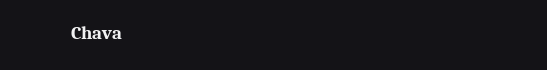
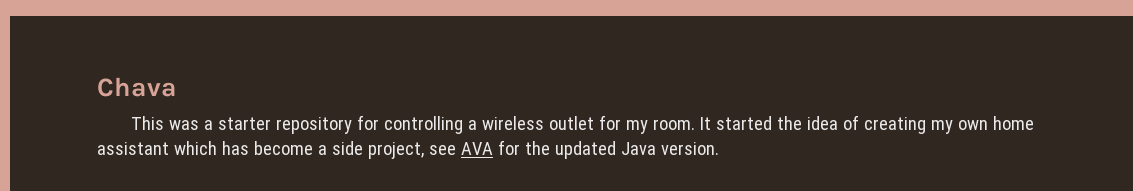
+ This was a starter repository for controlling a wireless outlet for my room. It started the idea of creating my own home assistant which has become a side project, see AVA for the updated Java version.

